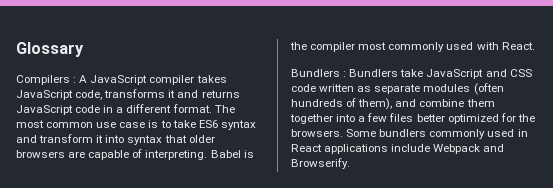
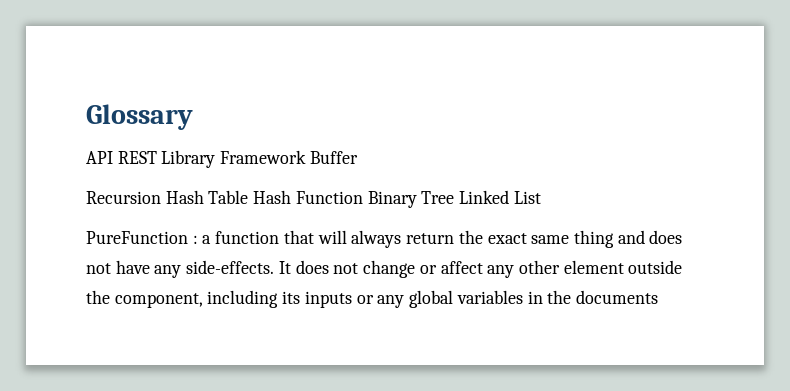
- Compilers : A JavaScript compiler takes JavaScript code, transforms it and returns JavaScript code in a different format. The most common use case is to take ES6 syntax and transform it into syntax that older browsers are capable of interpreting. Babel is the compiler most commonly used with React.
- Bundlers : Bundlers take JavaScript and CSS code written as separate modules (often hundreds of them), and combine them together into a few files better optimized for the browsers. Some bundlers commonly used in React applications include Webpack and Browserify.
+ API REST Library Framework Buffer
+ Recursion Hash Table Hash Function Binary Tree Linked List
+ PureFunction : a function that will always return the exact same thing and does not have any side-effects. It does not change or affect any other element outside the component, including its inputs or any global variables in the documents

